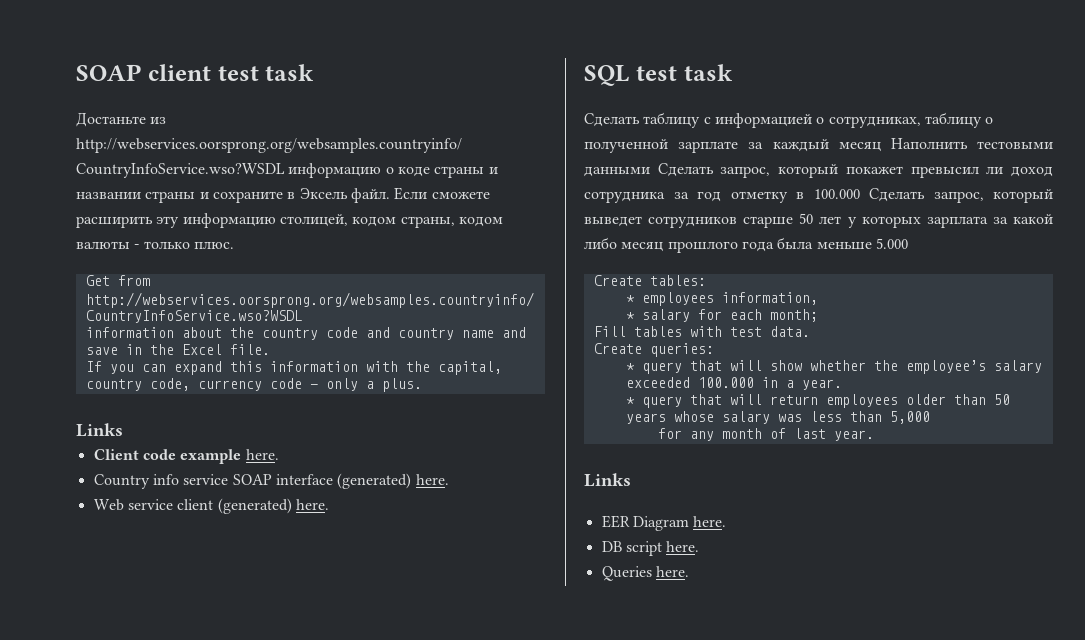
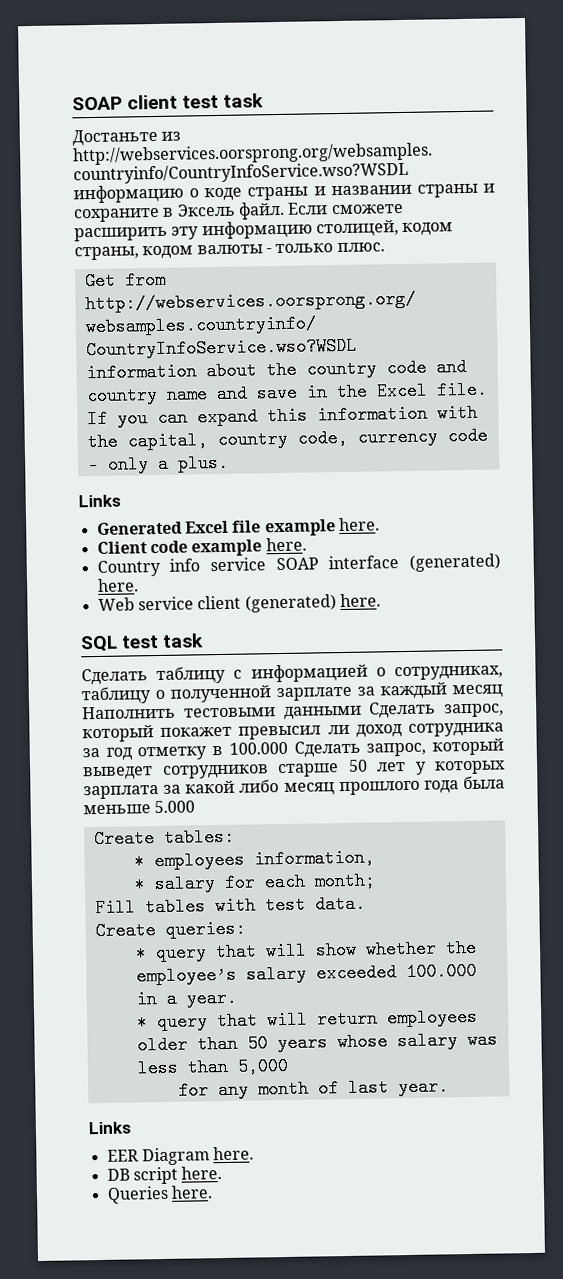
+ Generated Excel file example here.

